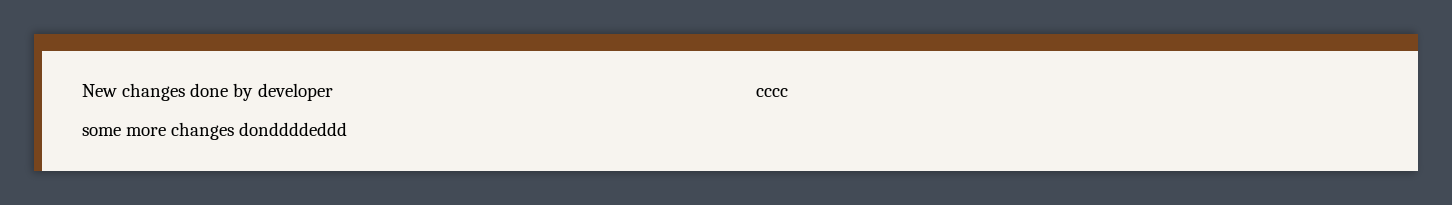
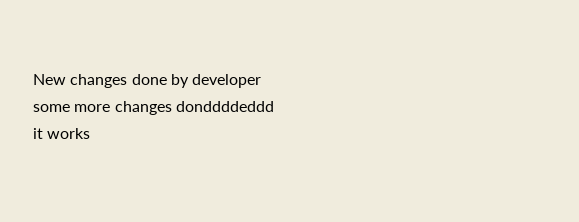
- cccc
+ it works

